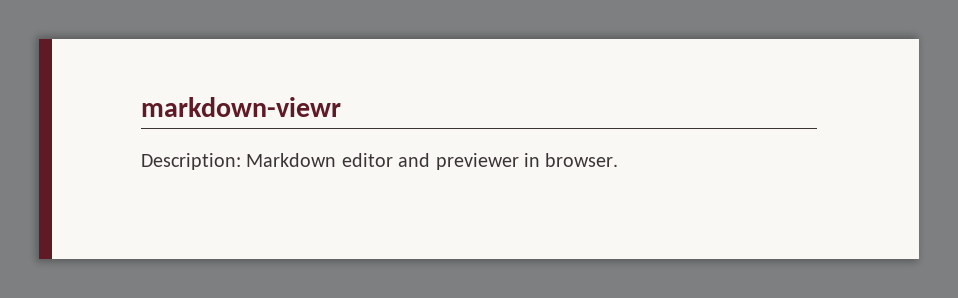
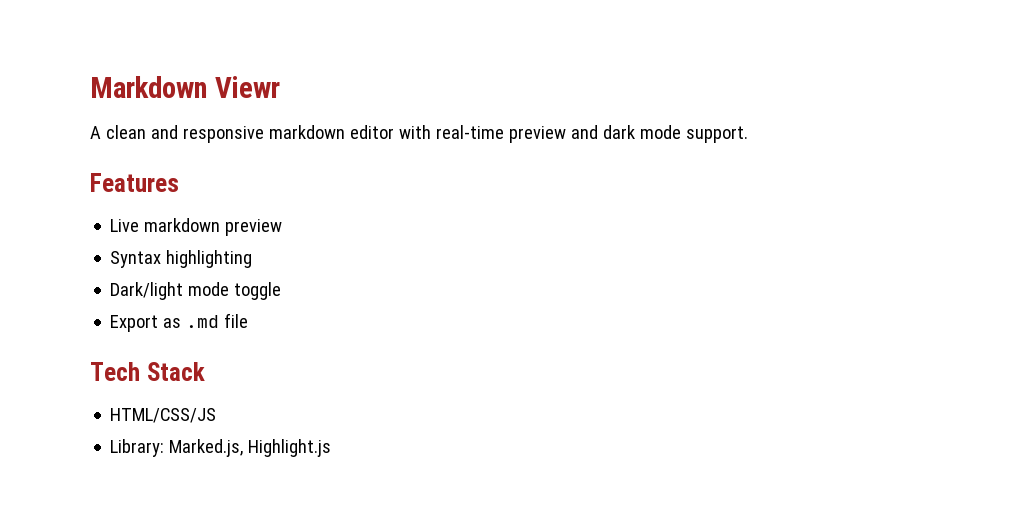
- markdown-viewr
- Description: Markdown editor and previewer in browser.
+ Markdown Viewr
+ A clean and responsive markdown editor with real-time preview and dark mode support.
+ Features
+ Live markdown preview
+ Syntax highlighting
+ Dark/light mode toggle
+ Export as .md file
+ Tech Stack
+ HTML/CSS/JS
+ Library: Marked.js, Highlight.js

